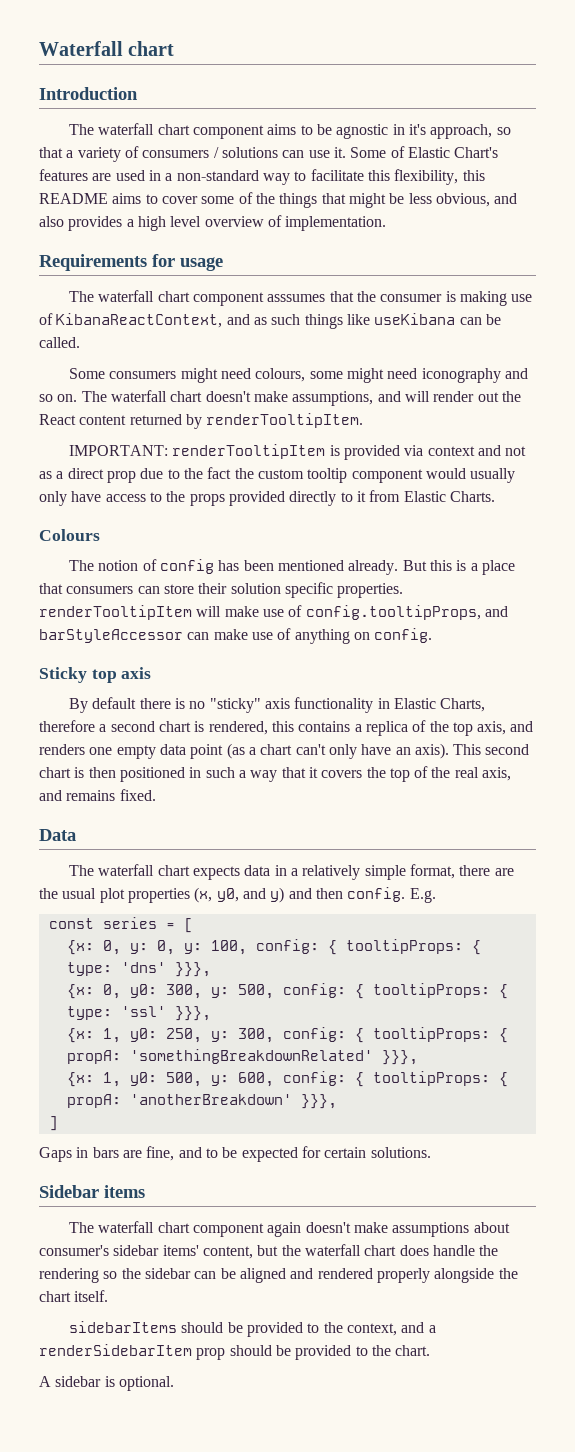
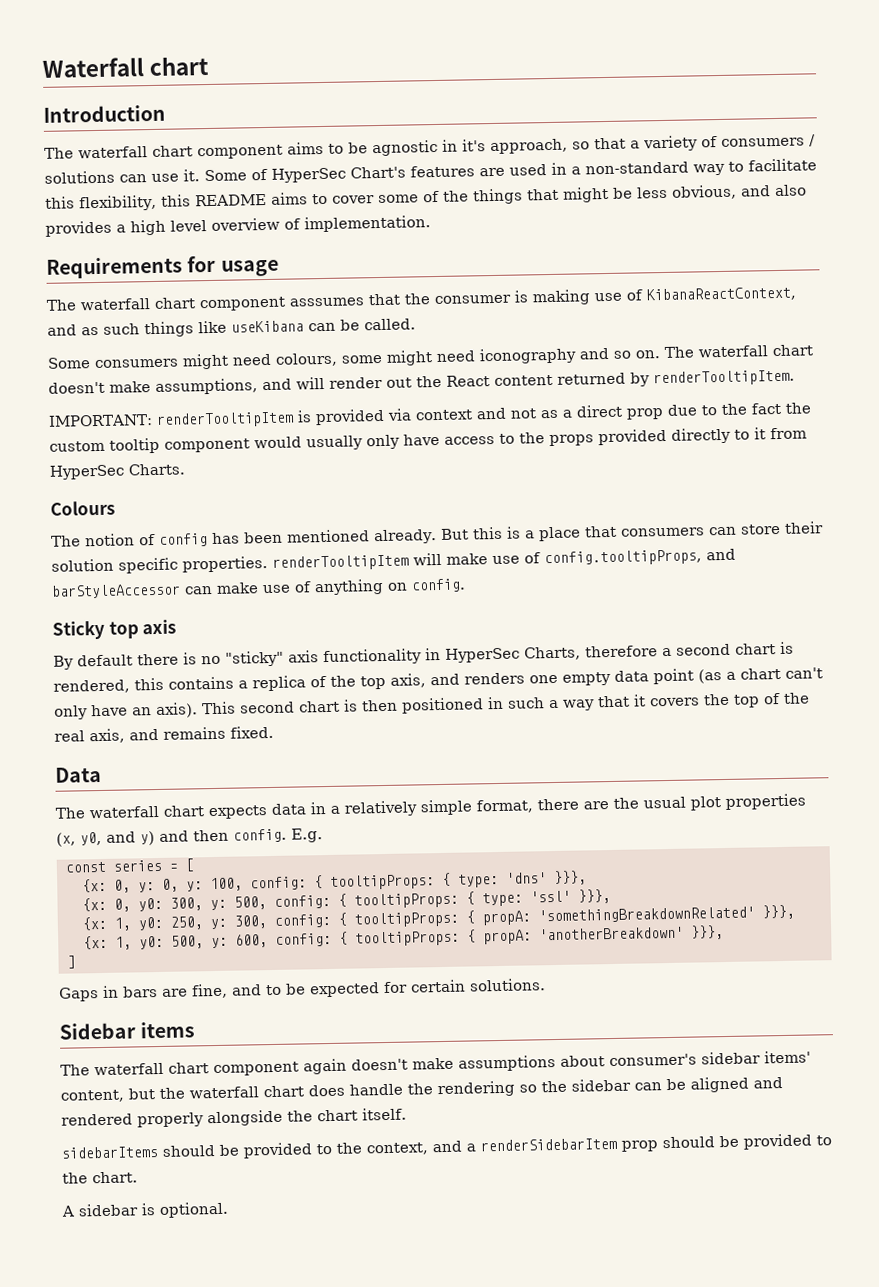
- Some of Elastic Chart's features are used in a non-standard way to facilitate this flexibility, this README aims to cover some of the things that might be less obvious, and also provides a high level overview of implementation.
+ Some of HyperSec Chart's features are used in a non-standard way to facilitate this flexibility, this README aims to cover some of the things that might be less obvious, and also provides a high level overview of implementation.
- IMPORTANT: renderTooltipItem is provided via context and not as a direct prop due to the fact the custom tooltip component would usually only have access to the props provided directly to it from Elastic Charts.
+ IMPORTANT: renderTooltipItem is provided via context and not as a direct prop due to the fact the custom tooltip component would usually only have access to the props provided directly to it from HyperSec Charts.
- By default there is no "sticky" axis functionality in Elastic Charts, therefore a second chart is rendered, this contains a replica of the top axis, and renders one empty data point (as a chart can't only have an axis).
+ By default there is no "sticky" axis functionality in HyperSec Charts, therefore a second chart is rendered, this contains a replica of the top axis, and renders one empty data point (as a chart can't only have an axis).

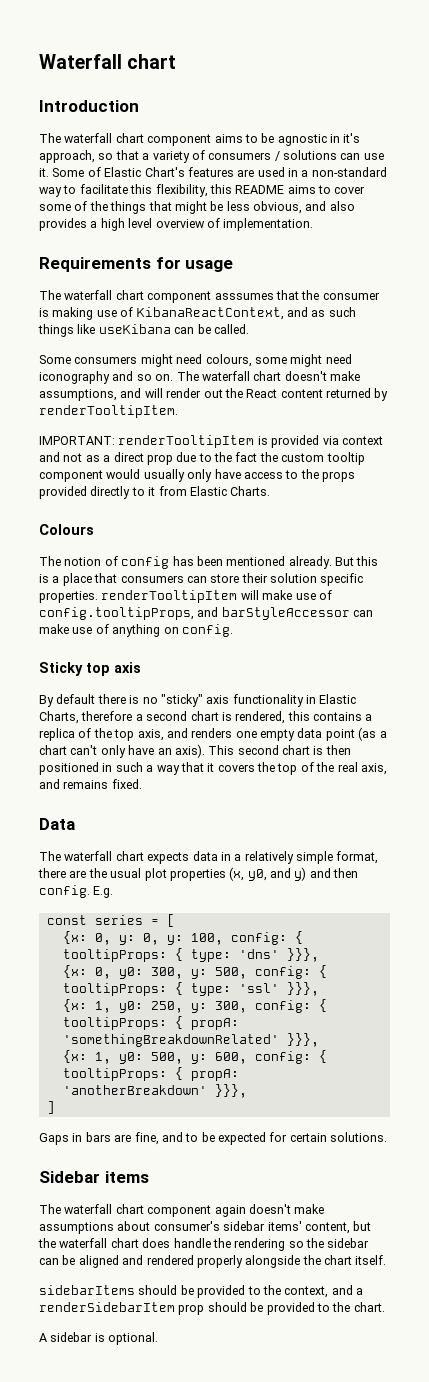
- Some of HyperSec Chart's features are used in a non-standard way to facilitate this flexibility, this README aims to cover some of the things that might be less obvious, and also provides a high level overview of implementation.
+ Some of Elastic Chart's features are used in a non-standard way to facilitate this flexibility, this README aims to cover some of the things that might be less obvious, and also provides a high level overview of implementation.
- IMPORTANT: renderTooltipItem is provided via context and not as a direct prop due to the fact the custom tooltip component would usually only have access to the props provided directly to it from HyperSec Charts.
+ IMPORTANT: renderTooltipItem is provided via context and not as a direct prop due to the fact the custom tooltip component would usually only have access to the props provided directly to it from Elastic Charts.
- By default there is no "sticky" axis functionality in HyperSec Charts, therefore a second chart is rendered, this contains a replica of the top axis, and renders one empty data point (as a chart can't only have an axis).
+ By default there is no "sticky" axis functionality in Elastic Charts, therefore a second chart is rendered, this contains a replica of the top axis, and renders one empty data point (as a chart can't only have an axis).

